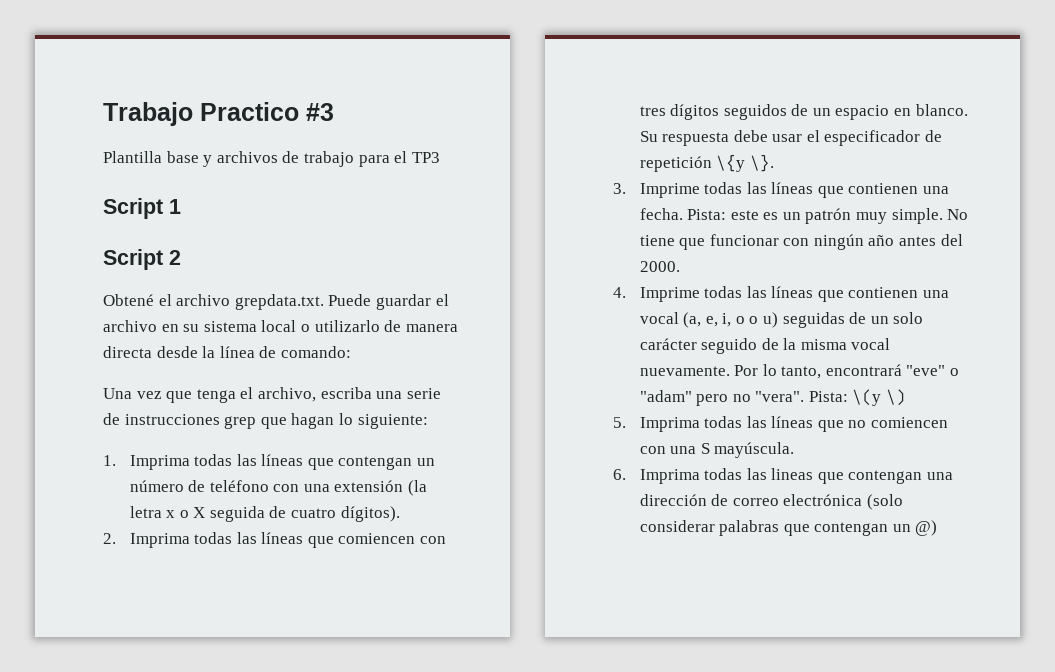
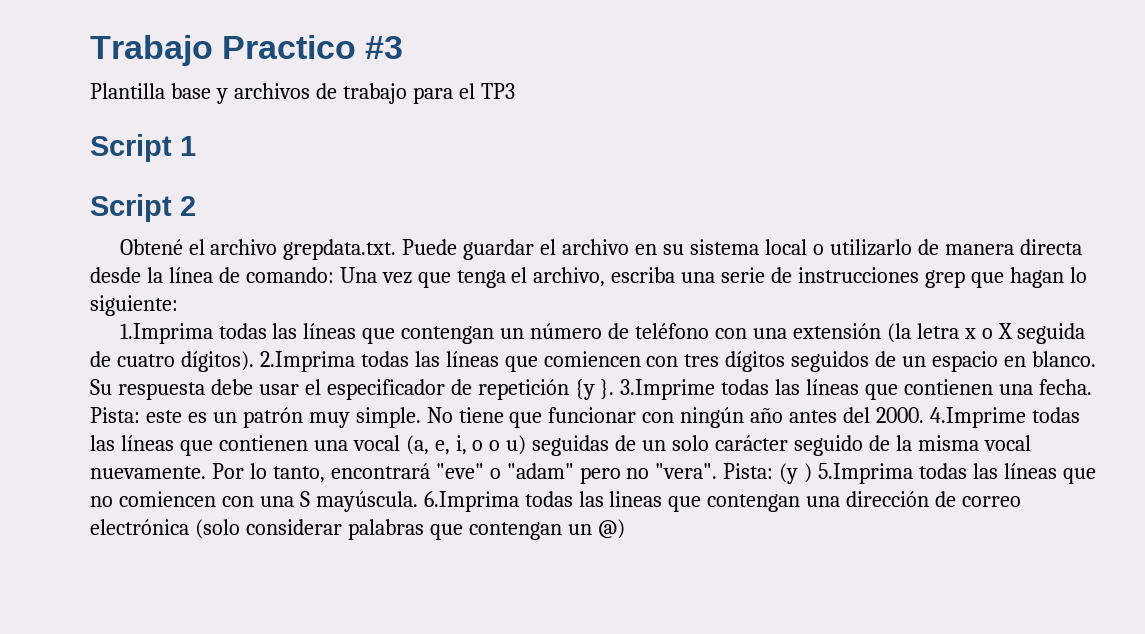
- Obtené el archivo grepdata.txt. Puede guardar el archivo en su sistema local o utilizarlo de manera directa desde la línea de comando:
- Una vez que tenga el archivo, escriba una serie de instrucciones grep que hagan lo siguiente:
+ Obtené el archivo grepdata.txt. Puede guardar el archivo en su sistema local o utilizarlo de manera directa desde la línea de comando: Una vez que tenga el archivo, escriba una serie de instrucciones grep que hagan lo siguiente:
- 1. Imprima todas las líneas que contengan un número de teléfono con una extensión (la letra x o X seguida de cuatro dígitos).
- 2. Imprima todas las líneas que comiencen con tres dígitos seguidos de un espacio en blanco.
+ 1.Imprima todas las líneas que contengan un número de teléfono con una extensión (la letra x o X seguida de cuatro dígitos). 2.Imprima todas las líneas que comiencen con tres dígitos seguidos de un espacio en blanco.
- Su respuesta debe usar el especificador de repetición \{y \}.
- 3. Imprime todas las líneas que contienen una fecha.
+ Su respuesta debe usar el especificador de repetición {y }. 3.Imprime todas las líneas que contienen una fecha.
- No tiene que funcionar con ningún año antes del 2000.
- 4. Imprime todas las líneas que contienen una vocal (a, e, i, o o u) seguidas de un solo carácter seguido de la misma vocal nuevamente.
+ No tiene que funcionar con ningún año antes del 2000. 4.Imprime todas las líneas que contienen una vocal (a, e, i, o o u) seguidas de un solo carácter seguido de la misma vocal nuevamente.
- Pista: \(y \)
- 5. Imprima todas las líneas que no comiencen con una S mayúscula.
- 6. Imprima todas las lineas que contengan una dirección de correo electrónica (solo considerar palabras que contengan un @)
+ Pista: (y ) 5.Imprima todas las líneas que no comiencen con una S mayúscula. 6.Imprima todas las lineas que contengan una dirección de correo electrónica (solo considerar palabras que contengan un @)

